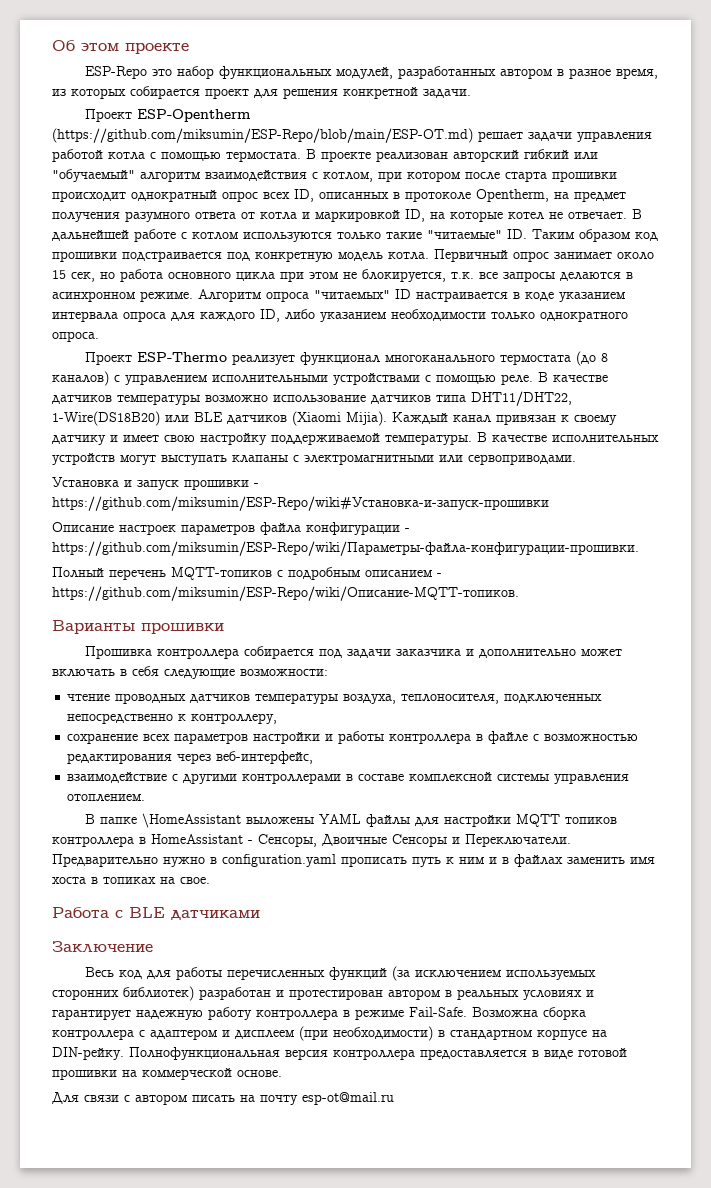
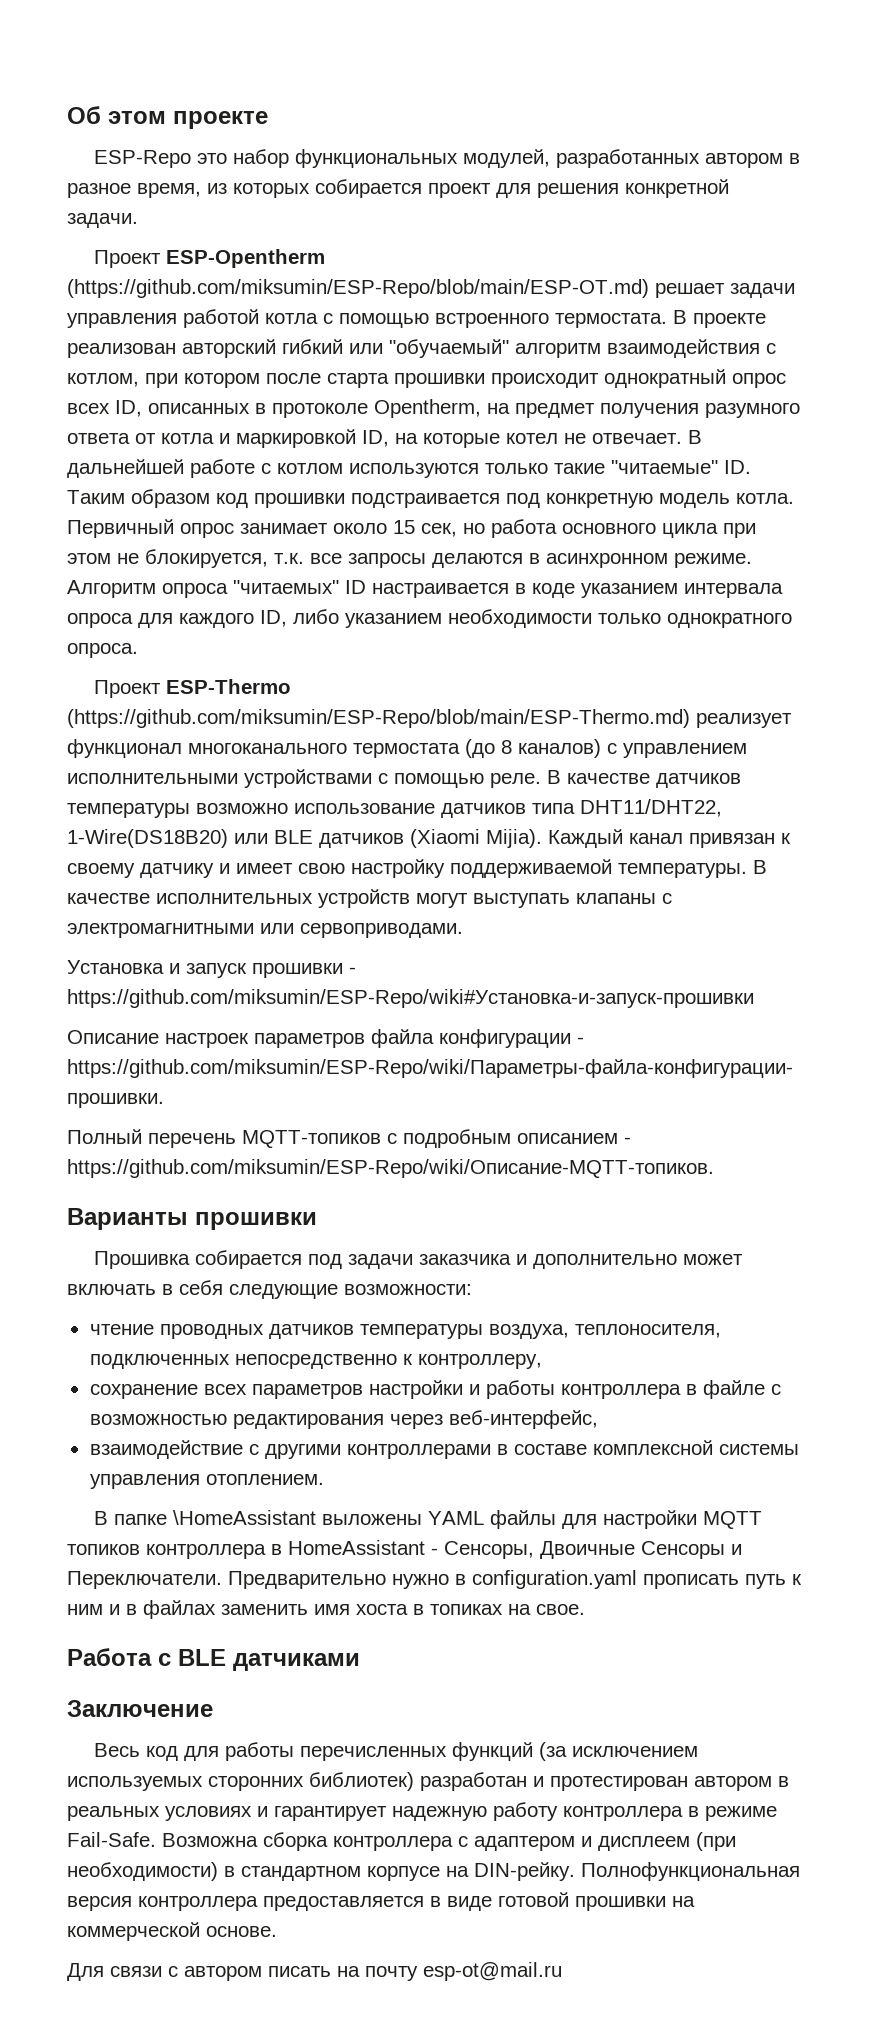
- Проект ESP-Opentherm (https://github.com/miksumin/ESP-Repo/blob/main/ESP-OT.md) решает задачи управления работой котла с помощью термостата.
+ Проект ESP-Opentherm (https://github.com/miksumin/ESP-Repo/blob/main/ESP-OT.md) решает задачи управления работой котла с помощью встроенного термостата.
- Проект ESP-Thermo реализует функционал многоканального термостата (до 8 каналов) с управлением исполнительными устройствами с помощью реле.
+ Проект ESP-Thermo (https://github.com/miksumin/ESP-Repo/blob/main/ESP-Thermo.md) реализует функционал многоканального термостата (до 8 каналов) с управлением исполнительными устройствами с помощью реле.
- Прошивка контроллера собирается под задачи заказчика и дополнительно может включать в себя следующие возможности:
+ Прошивка собирается под задачи заказчика и дополнительно может включать в себя следующие возможности:

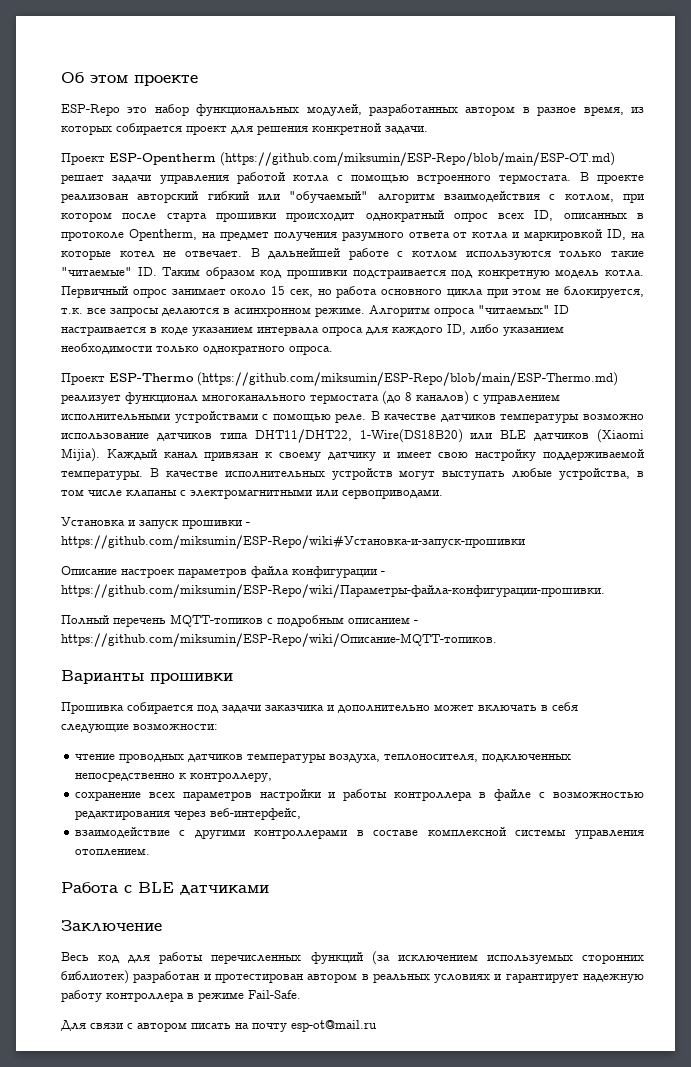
- В качестве исполнительных устройств могут выступать клапаны с электромагнитными или сервоприводами.
+ В качестве исполнительных устройств могут выступать любые устройства, в том числе клапаны с электромагнитными или сервоприводами.
- В папке \HomeAssistant выложены YAML файлы для настройки MQTT топиков контроллера в HomeAssistant - Сенсоры, Двоичные Сенсоры и Переключатели. Предварительно нужно в configuration.yaml прописать путь к ним и в файлах заменить имя хоста в топиках на свое.
- Возможна сборка контроллера с адаптером и дисплеем (при необходимости) в стандартном корпусе на DIN-рейку. Полнофункциональная версия контроллера предоставляется в виде готовой прошивки на коммерческой основе.

